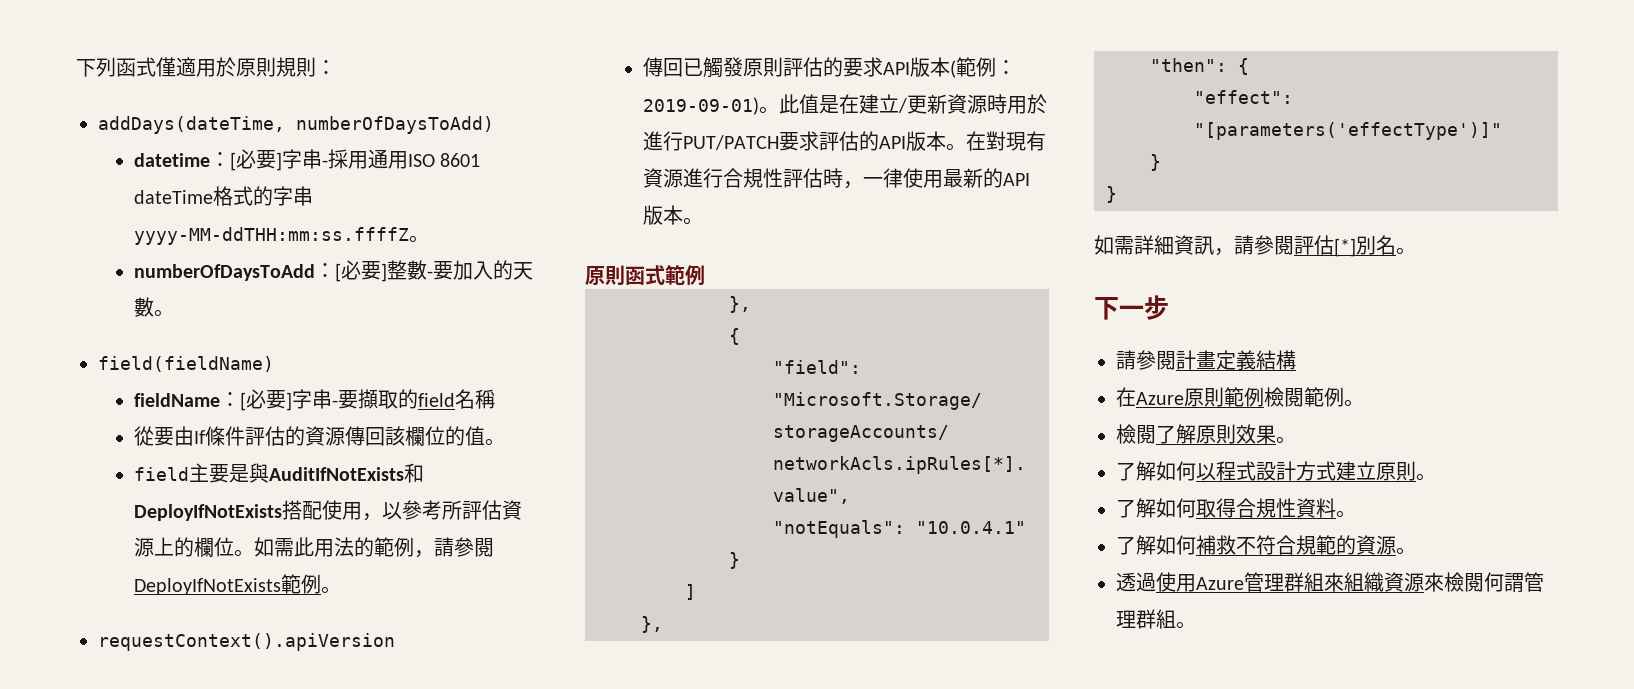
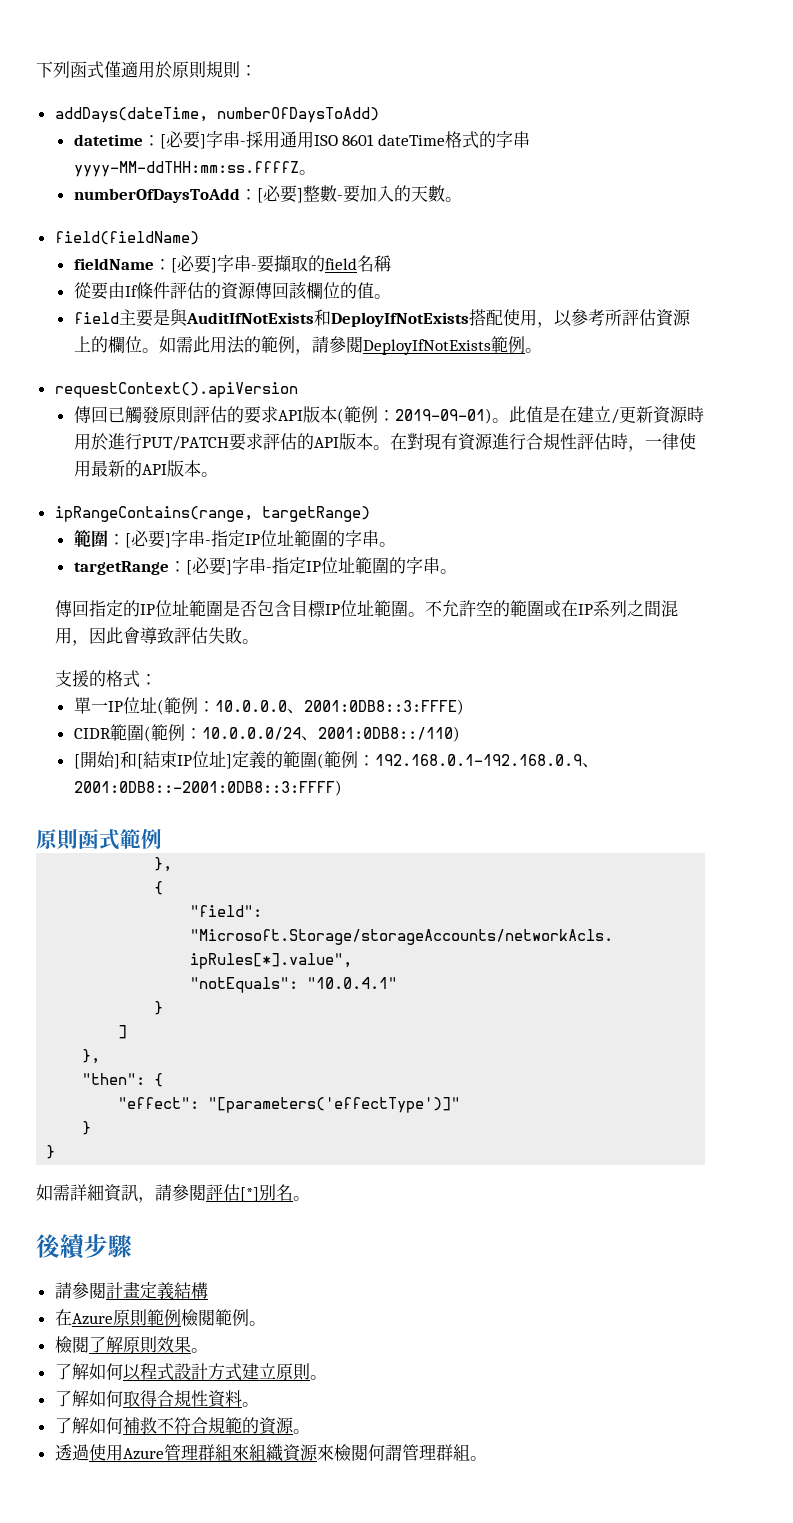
+ ipRangeContains(range, targetRange)
+ 範圍：[必要]字串-指定IP位址範圍的字串。
+ targetRange：[必要]字串-指定IP位址範圍的字串。
+ 傳回指定的IP位址範圍是否包含目標IP位址範圍。不允許空的範圍或在IP系列之間混用，因此會導致評估失敗。
+ 支援的格式：
+ 單一IP位址(範例：10.0.0.0、2001:0DB8::3:FFFE)
+ CIDR範圍(範例：10.0.0.0/24、2001:0DB8::/110)
+ [開始]和[結束IP位址]定義的範圍(範例：192.168.0.1-192.168.0.9、2001:0DB8::-2001:0DB8::3:FFFF)
- 下一步
+ 後續步驟

